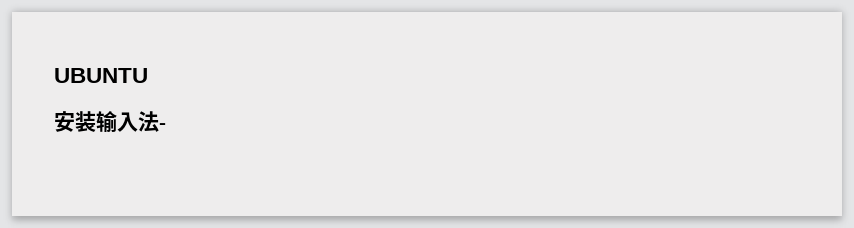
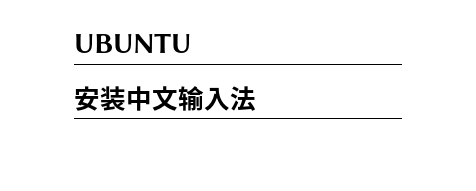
- 安装输入法-
+ 安装中文输入法

